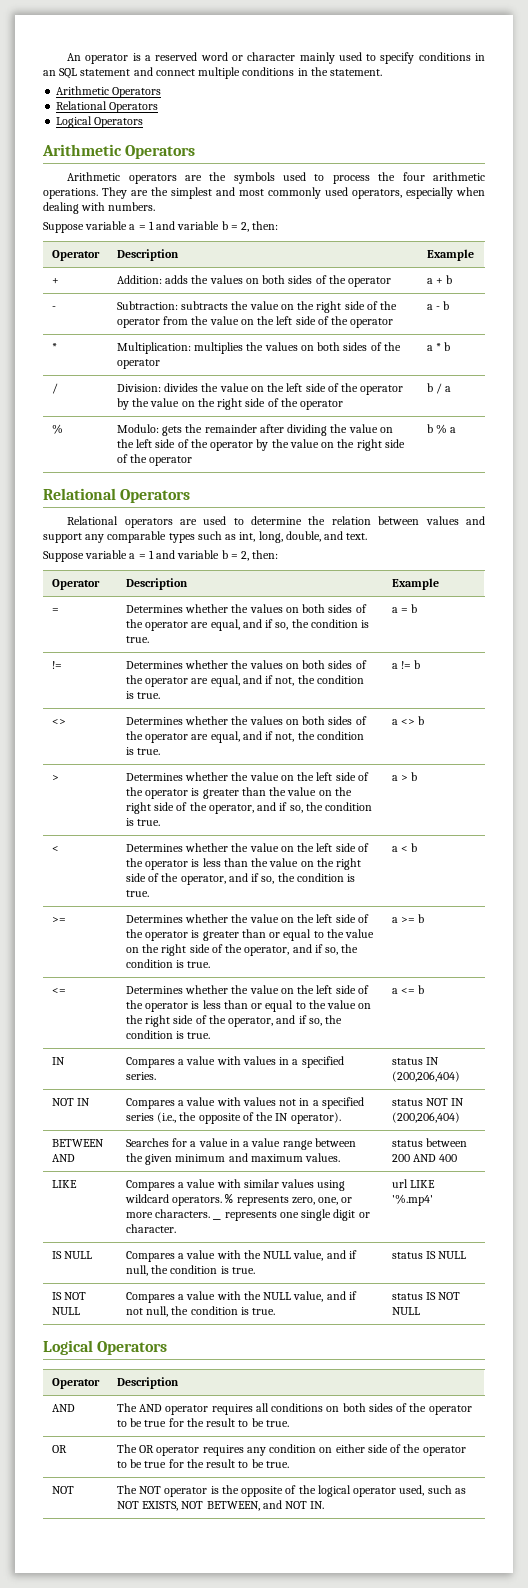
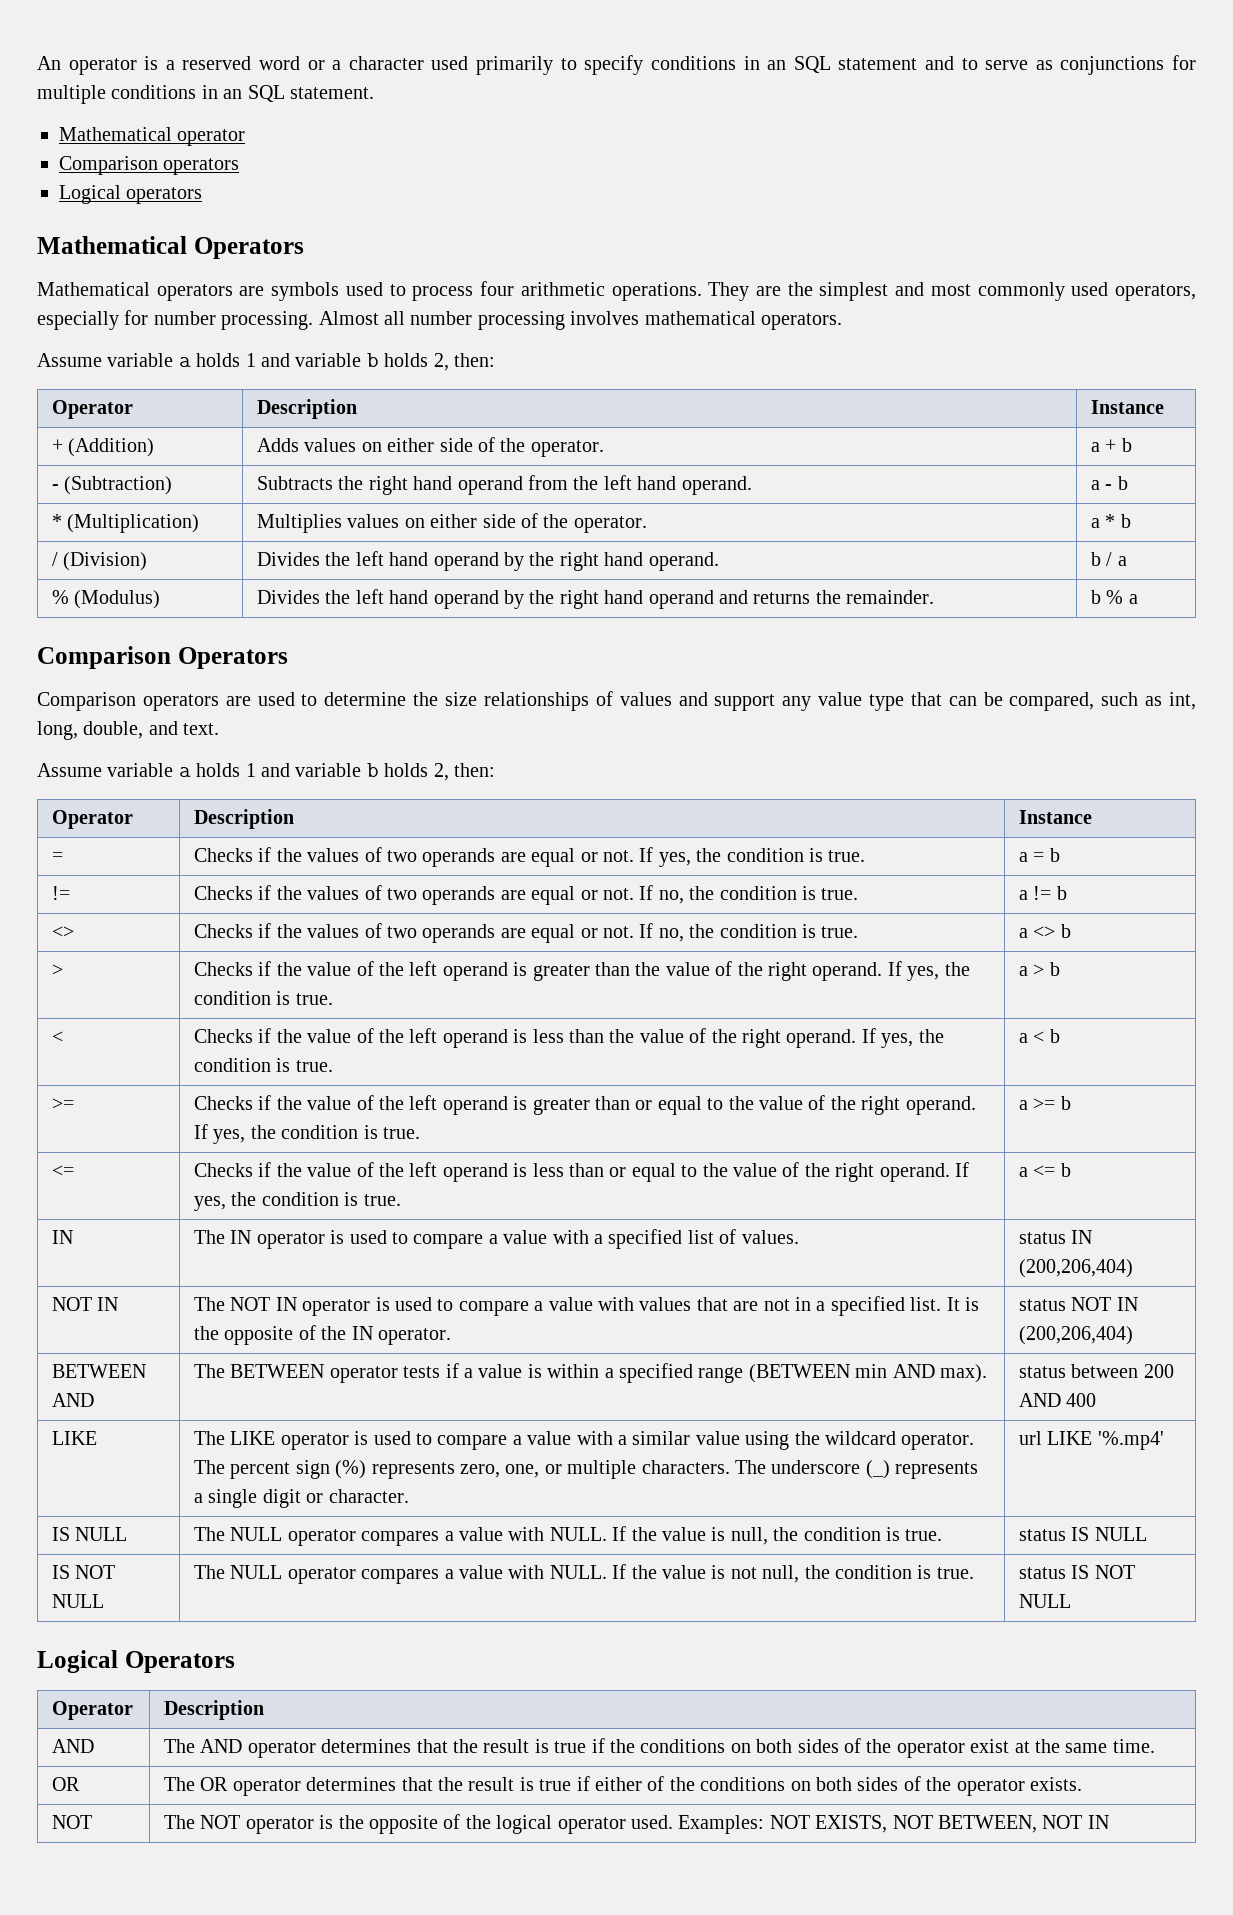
- An operator is a reserved word or character mainly used to specify conditions in an SQL statement and connect multiple conditions in the statement.
- Arithmetic Operators
- Relational Operators
- Logical Operators
- Arithmetic Operators
- Arithmetic operators are the symbols used to process the four arithmetic operations.
+ An operator is a reserved word or a character used primarily to specify conditions in an SQL statement and to serve as conjunctions for multiple conditions in an SQL statement.
+ Mathematical operator
+ Comparison operators
+ Logical operators
+ Mathematical Operators
+ Mathematical operators are symbols used to process four arithmetic operations.
- They are the simplest and most commonly used operators, especially when dealing with numbers.
- Suppose variable a = 1 and variable b = 2, then:
- Operator | Description | Example
- + | Addition: adds the values on both sides of the operator | a + b
+ They are the simplest and most commonly used operators, especially for number processing. Almost all number processing involves mathematical operators.
+ Assume variable a holds 1 and variable b holds 2, then:
+ Operator | Description | Instance
+ + (Addition) | Adds values on either side of the operator. | a + b
- - | Subtraction: subtracts the value on the right side of the operator from the value on the left side of the operator | a - b
- * | Multiplication: multiplies the values on both sides of the operator | a * b
+ - (Subtraction) | Subtracts the right hand operand from the left hand operand. | a - b
+ * (Multiplication) | Multiplies values on either side of the operator. | a * b
- / | Division: divides the value on the left side of the operator by the value on the right side of the operator | b / a
- % | Modulo: gets the remainder after dividing the value on the left side of the operator by the value on the right side of the operator | b % a
- Relational Operators
- Relational operators are used to determine the relation between values and support any comparable types such as int, long, double, and text.
- Suppose variable a = 1 and variable b = 2, then:
- Operator | Description | Example
- = | Determines whether the values on both sides of the operator are equal, and if so, the condition is true. | a = b
+ / (Division) | Divides the left hand operand by the right hand operand. | b / a
+ % (Modulus) | Divides the left hand operand by the right hand operand and returns the remainder. | b % a
+ Comparison Operators
+ Comparison operators are used to determine the size relationships of values and support any value type that can be compared, such as int, long, double, and text.
+ Assume variable a holds 1 and variable b holds 2, then:
+ Operator | Description | Instance
+ = | Checks if the values of two operands are equal or not. If yes, the condition is true. | a = b
- != | Determines whether the values on both sides of the operator are equal, and if not, the condition is true. | a != b
+ != | Checks if the values of two operands are equal or not. If no, the condition is true. | a != b
- <> | Determines whether the values on both sides of the operator are equal, and if not, the condition is true. | a <> b
+ <> | Checks if the values of two operands are equal or not. If no, the condition is true. | a <> b
- > | Determines whether the value on the left side of the operator is greater than the value on the right side of the operator, and if so, the condition is true. | a > b
+ > | Checks if the value of the left operand is greater than the value of the right operand. If yes, the condition is true. | a > b
- < | Determines whether the value on the left side of the operator is less than the value on the right side of the operator, and if so, the condition is true. | a < b
+ < | Checks if the value of the left operand is less than the value of the right operand. If yes, the condition is true. | a < b
- >= | Determines whether the value on the left side of the operator is greater than or equal to the value on the right side of the operator, and if so, the condition is true. | a >= b
+ >= | Checks if the value of the left operand is greater than or equal to the value of the right operand. If yes, the condition is true. | a >= b
- <= | Determines whether the value on the left side of the operator is less than or equal to the value on the right side of the operator, and if so, the condition is true. | a <= b
+ <= | Checks if the value of the left operand is less than or equal to the value of the right operand. If yes, the condition is true. | a <= b
- IN | Compares a value with values in a specified series. | status IN (200,206,404)
+ IN | The IN operator is used to compare a value with a specified list of values. | status IN (200,206,404)
- NOT IN | Compares a value with values not in a specified series (i.e., the opposite of the IN operator). | status NOT IN (200,206,404)
+ NOT IN | The NOT IN operator is used to compare a value with values that are not in a specified list. It is the opposite of the IN operator. | status NOT IN (200,206,404)
- BETWEEN AND | Searches for a value in a value range between the given minimum and maximum values. | status between 200 AND 400
+ BETWEEN AND | The BETWEEN operator tests if a value is within a specified range (BETWEEN min AND max). | status between 200 AND 400
- LIKE | Compares a value with similar values using wildcard operators. % represents zero, one, or more characters. _ represents one single digit or character. | url LIKE '%.mp4'
+ LIKE | The LIKE operator is used to compare a value with a similar value using the wildcard operator. The percent sign (%) represents zero, one, or multiple characters. The underscore (_) represents a single digit or character. | url LIKE '%.mp4'
- IS NULL | Compares a value with the NULL value, and if null, the condition is true. | status IS NULL
+ IS NULL | The NULL operator compares a value with NULL. If the value is null, the condition is true. | status IS NULL
- IS NOT NULL | Compares a value with the NULL value, and if not null, the condition is true. | status IS NOT NULL
+ IS NOT NULL | The NULL operator compares a value with NULL. If the value is not null, the condition is true. | status IS NOT NULL
- AND | The AND operator requires all conditions on both sides of the operator to be true for the result to be true.
- OR | The OR operator requires any condition on either side of the operator to be true for the result to be true.
+ AND | The AND operator determines that the result is true if the conditions on both sides of the operator exist at the same time.
+ OR | The OR operator determines that the result is true if either of the conditions on both sides of the operator exists.
- NOT | The NOT operator is the opposite of the logical operator used, such as NOT EXISTS, NOT BETWEEN, and NOT IN.
+ NOT | The NOT operator is the opposite of the logical operator used. Examples: NOT EXISTS, NOT BETWEEN, NOT IN

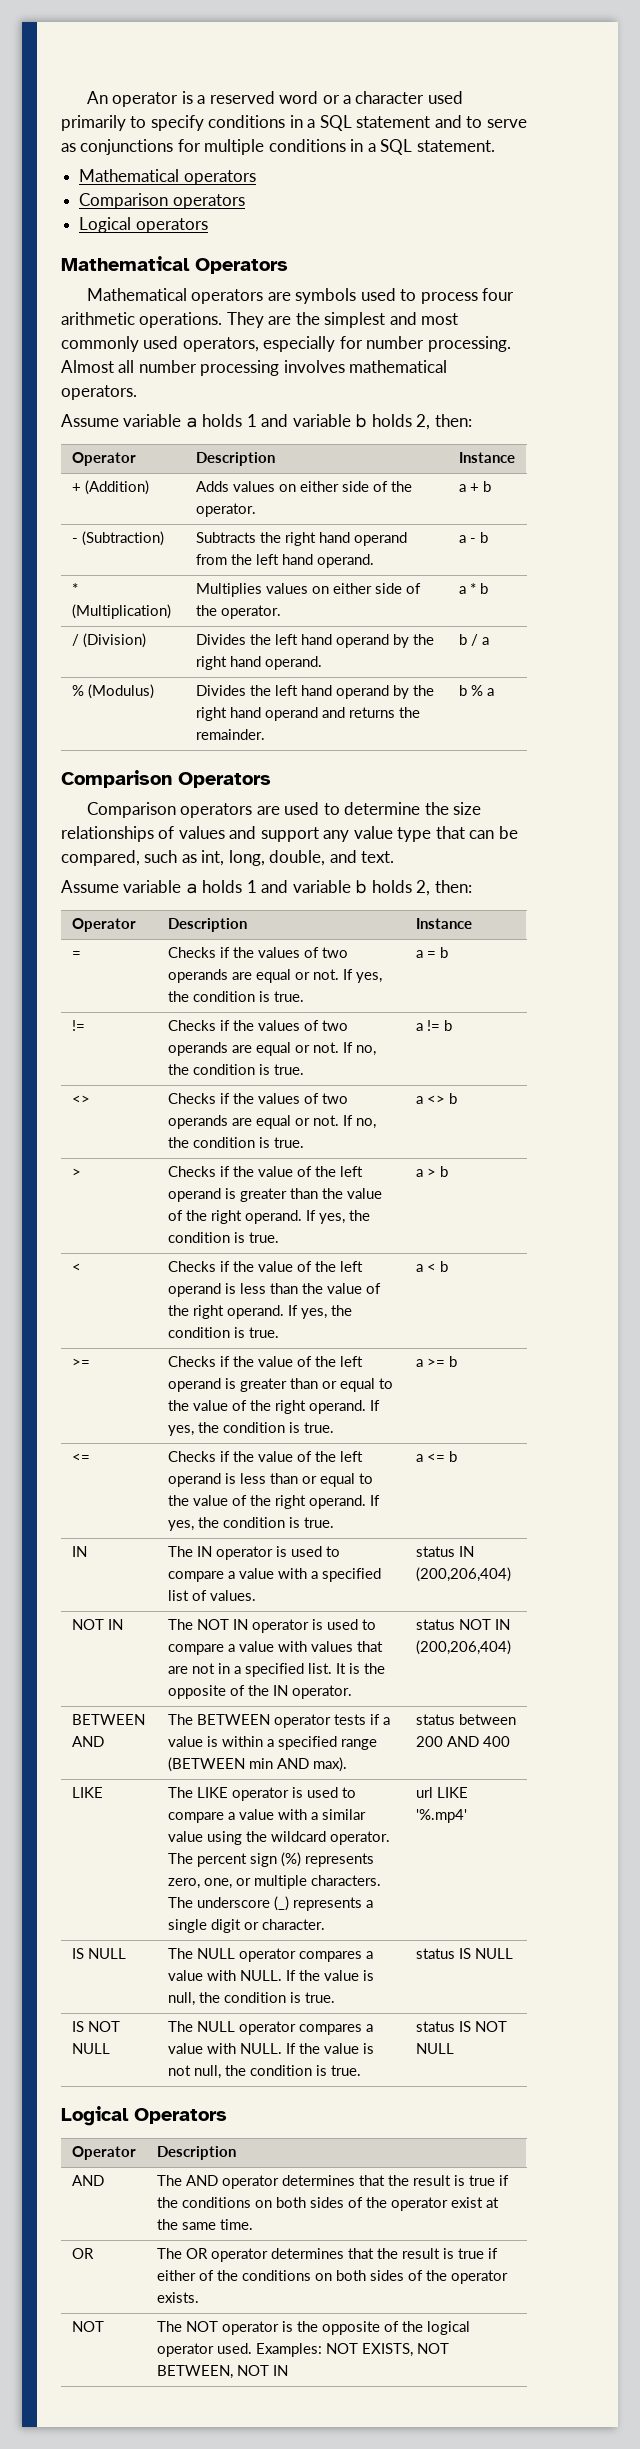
- An operator is a reserved word or a character used primarily to specify conditions in an SQL statement and to serve as conjunctions for multiple conditions in an SQL statement.
- Mathematical operator
+ An operator is a reserved word or a character used primarily to specify conditions in a SQL statement and to serve as conjunctions for multiple conditions in a SQL statement.
+ Mathematical operators

